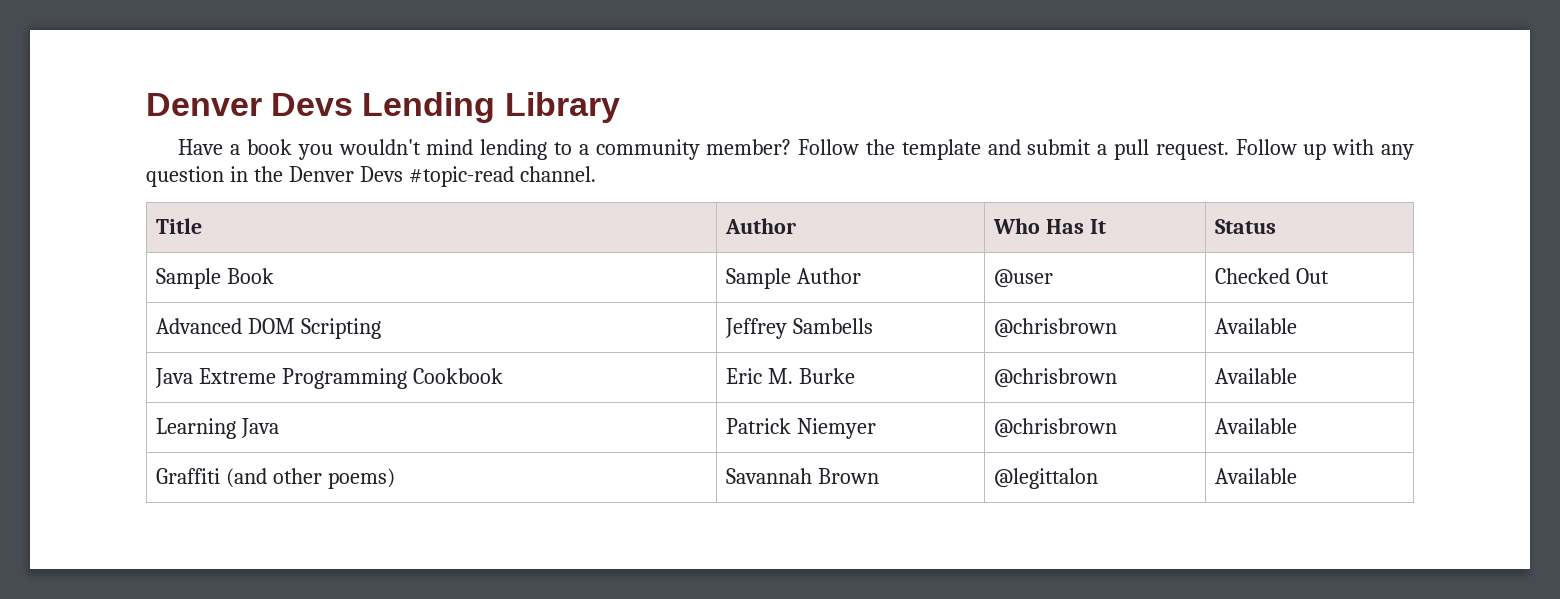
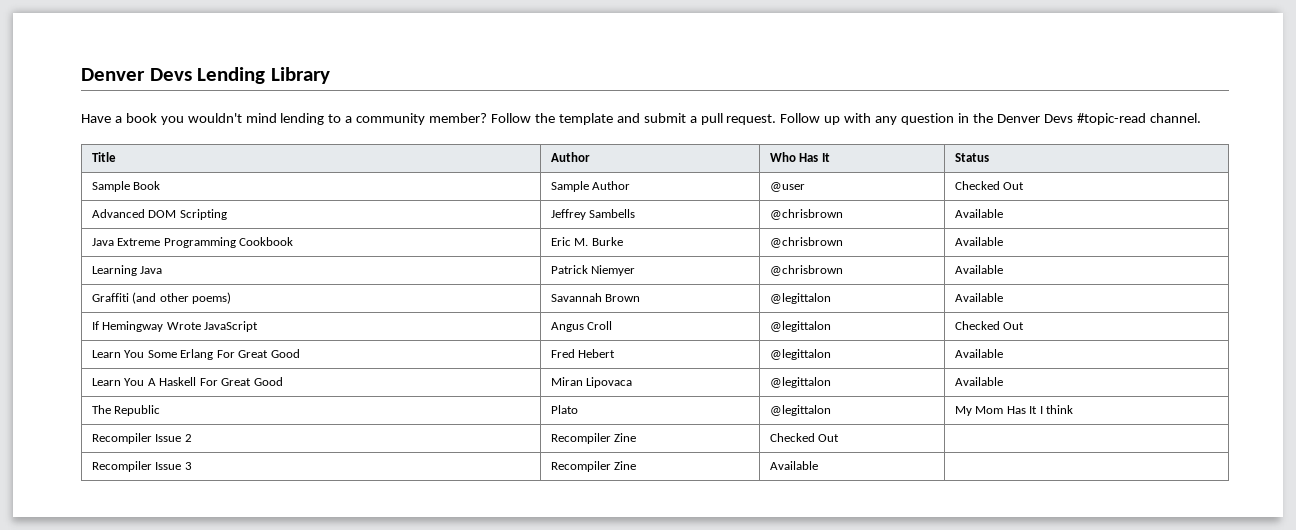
+ If Hemingway Wrote JavaScript | Angus Croll | @legittalon | Checked Out
+ Learn You Some Erlang For Great Good | Fred Hebert | @legittalon | Available
+ Learn You A Haskell For Great Good | Miran Lipovaca | @legittalon | Available
+ The Republic | Plato | @legittalon | My Mom Has It I think
+ Recompiler Issue 2 | Recompiler Zine | Checked Out |
+ Recompiler Issue 3 | Recompiler Zine | Available |

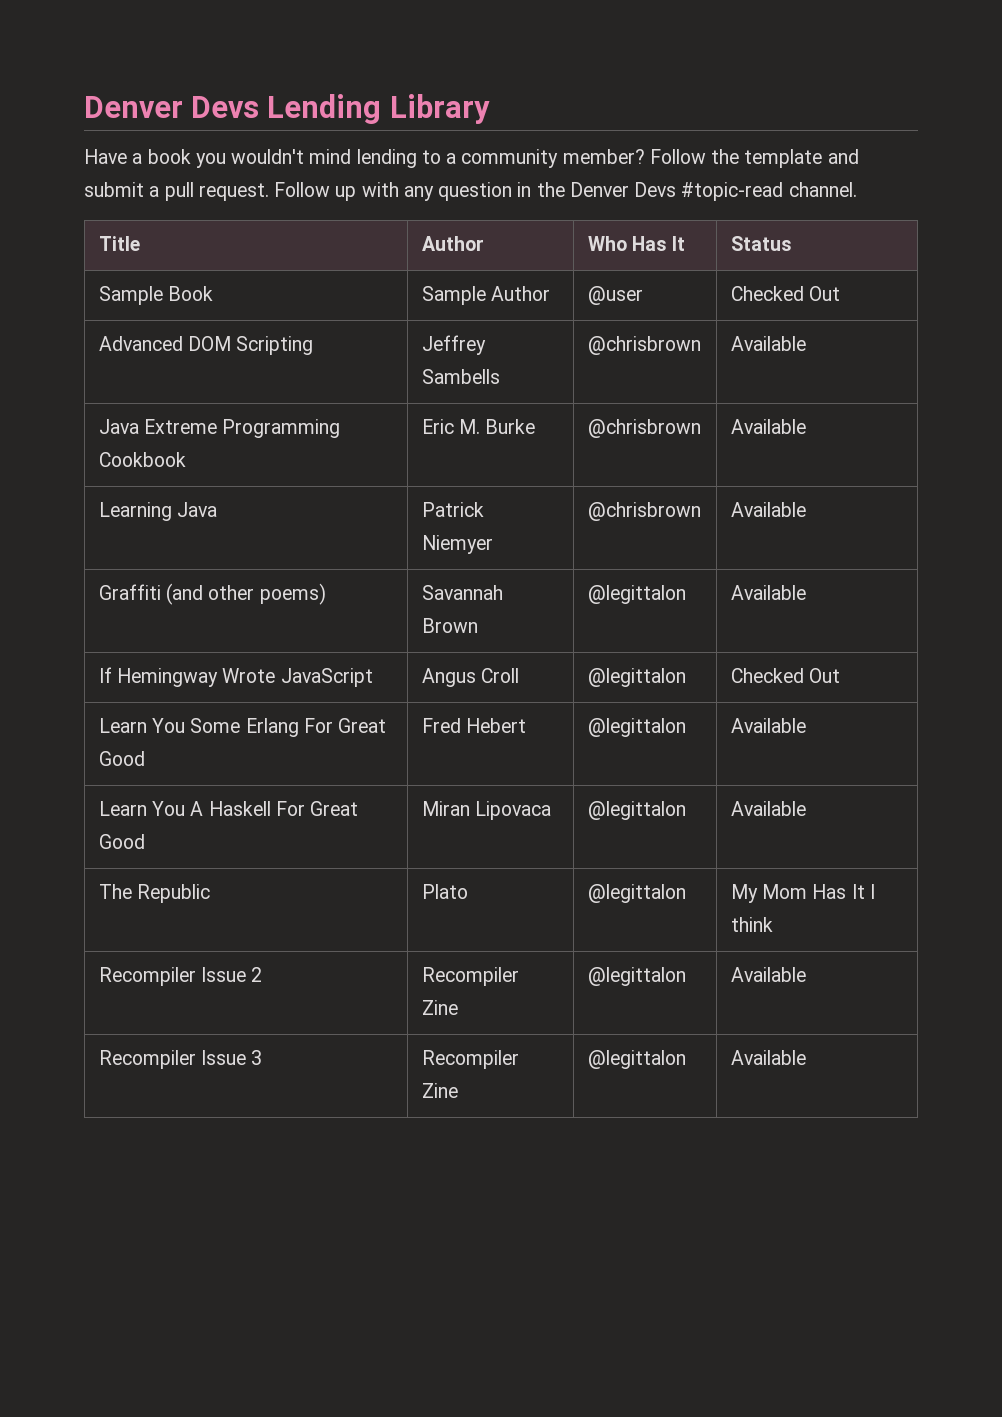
- Recompiler Issue 2 | Recompiler Zine | Checked Out |
+ Recompiler Issue 2 | Recompiler Zine | @legittalon | Available
- Recompiler Issue 3 | Recompiler Zine | Available |
+ Recompiler Issue 3 | Recompiler Zine | @legittalon | Available

